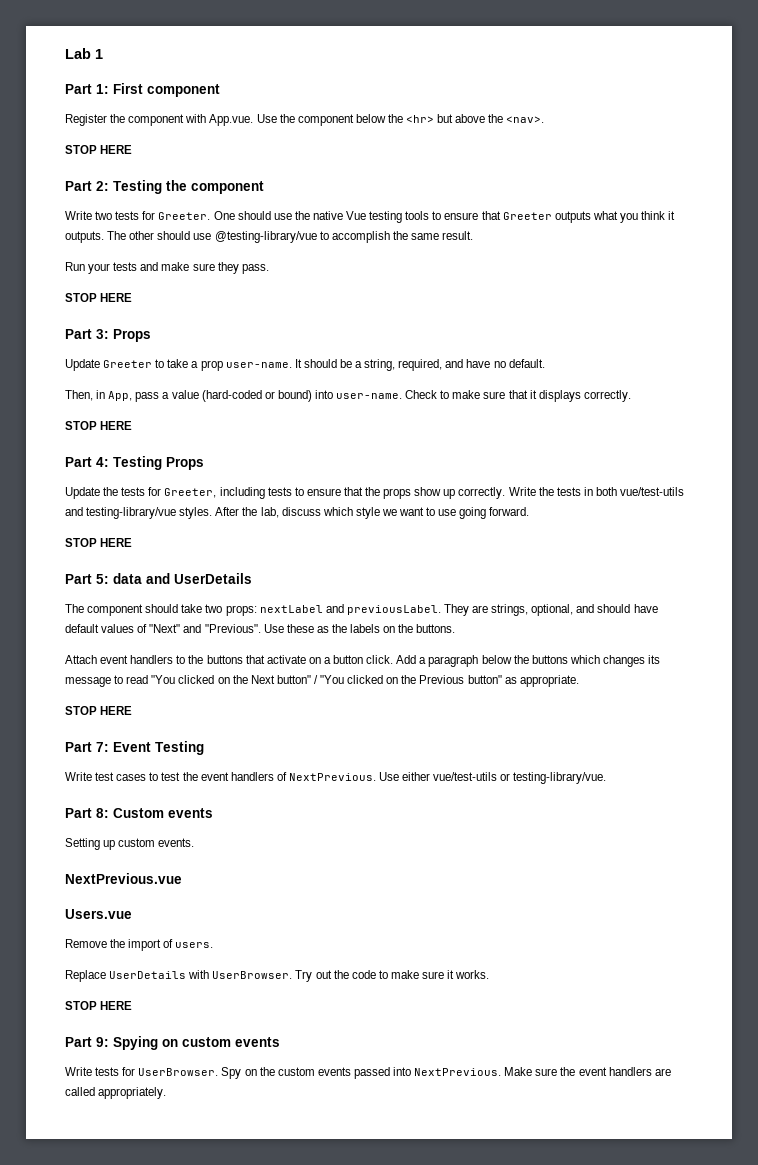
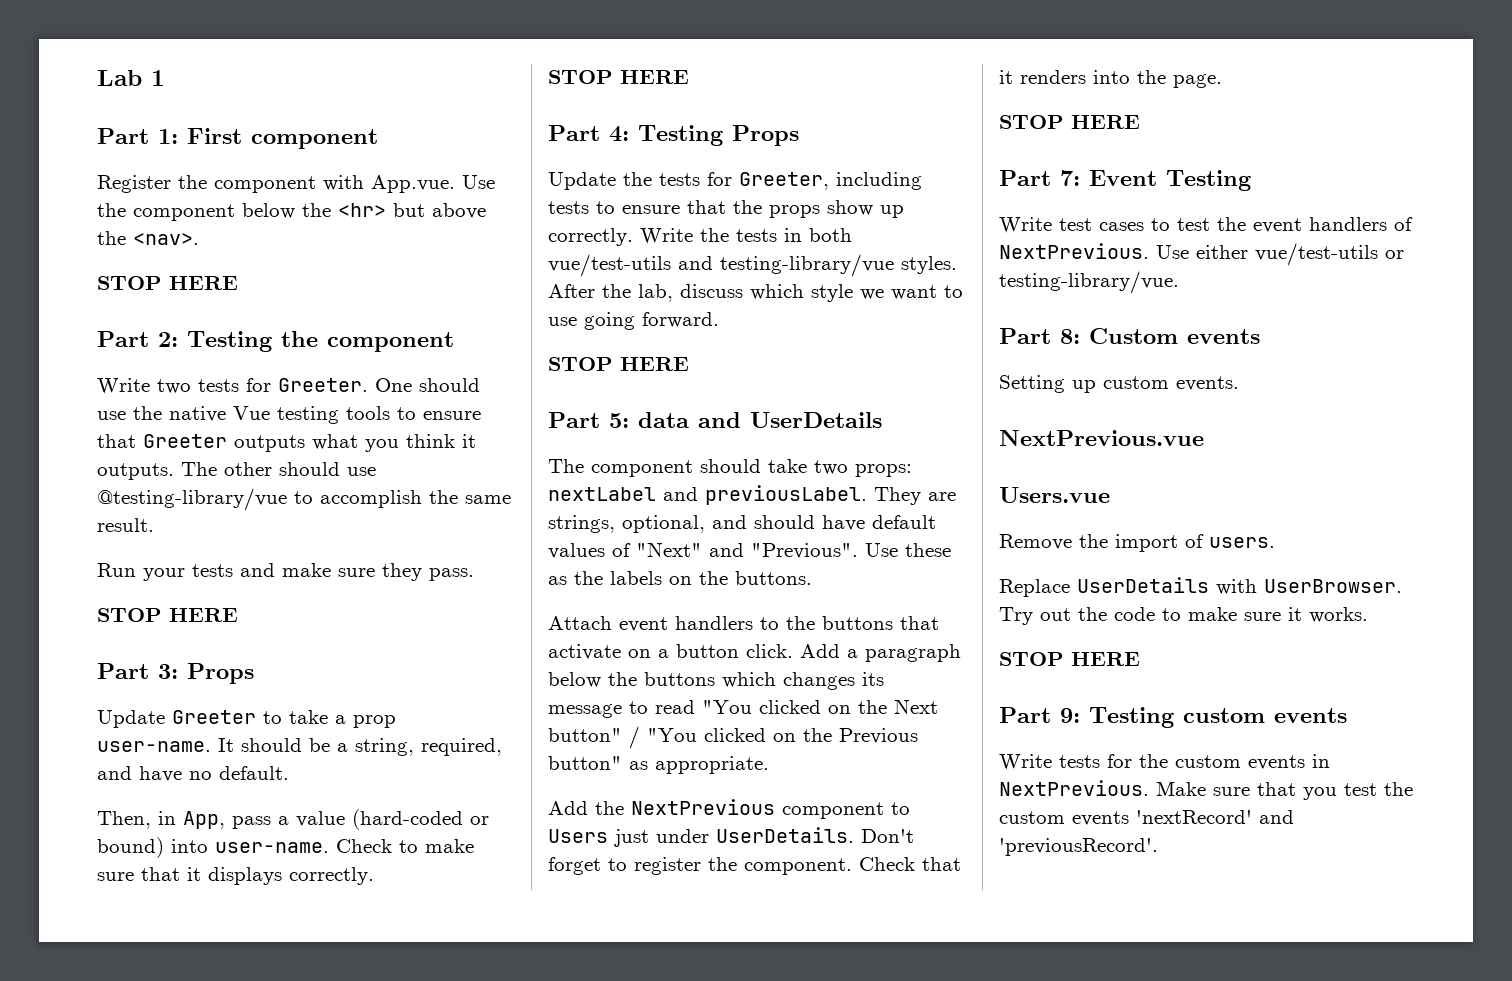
+ Add the NextPrevious component to Users just under UserDetails. Don't forget to register the component. Check that it renders into the page.
- Part 9: Spying on custom events
+ Part 9: Testing custom events
- Write tests for UserBrowser. Spy on the custom events passed into NextPrevious.
+ Write tests for the custom events in NextPrevious.
- Make sure the event handlers are called appropriately.
+ Make sure that you test the custom events 'nextRecord' and 'previousRecord'.

